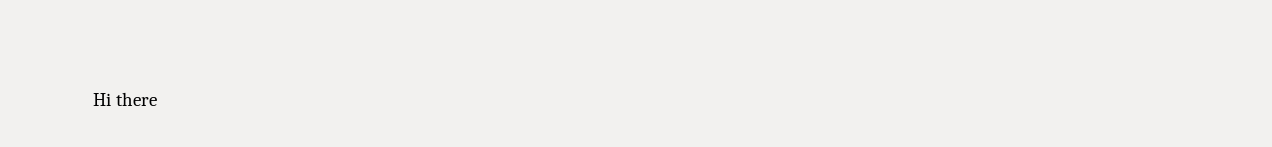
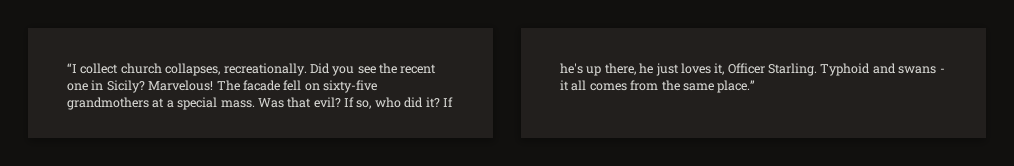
- Hi there
+ “I collect church collapses, recreationally. Did you see the recent one in Sicily? Marvelous! The facade fell on sixty-five grandmothers at a special mass. Was that evil? If so, who did it? If he's up there, he just loves it, Officer Starling. Typhoid and swans - it all comes from the same place.”

